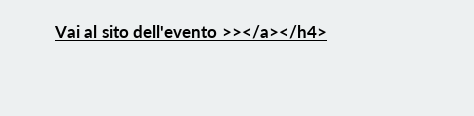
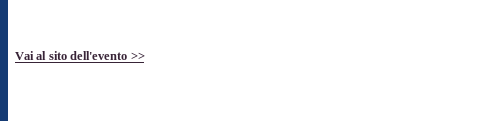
- Vai al sito dell'evento >></a></h4>
+ Vai al sito dell'evento >>

